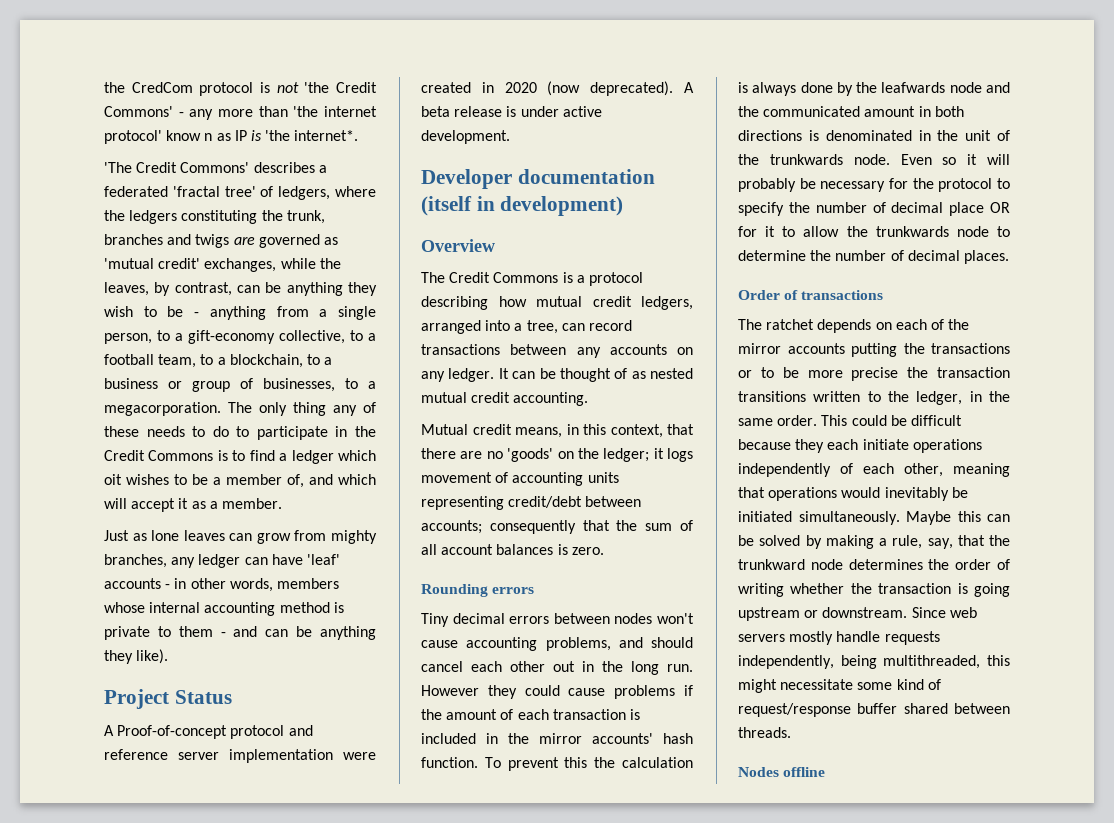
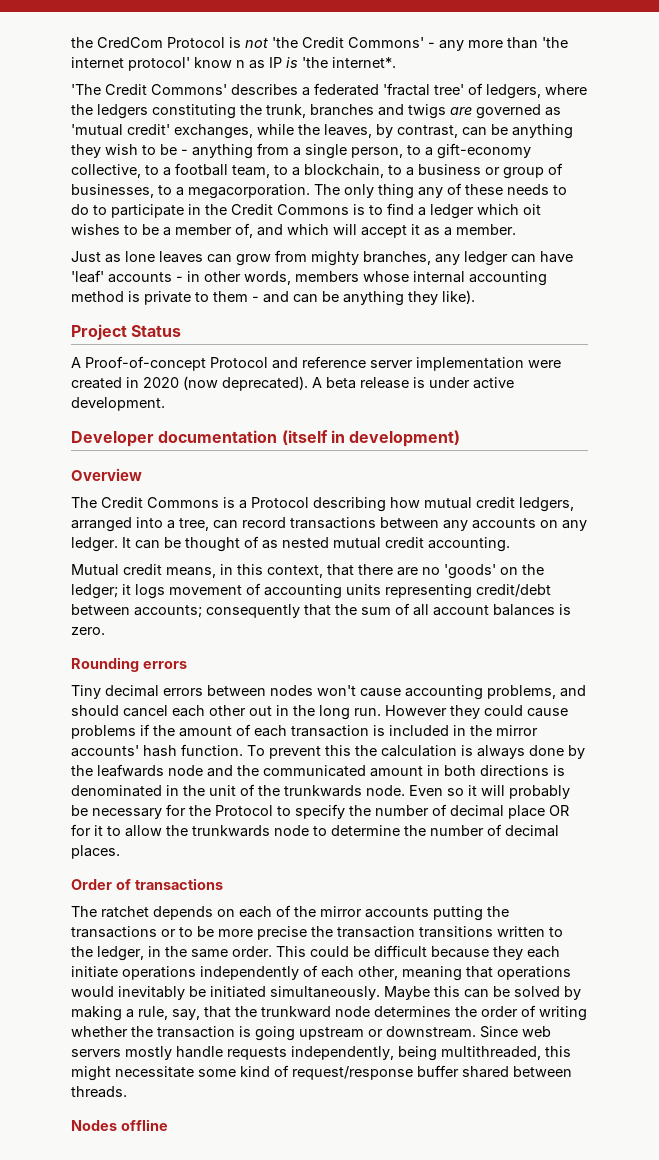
- the CredCom protocol is not 'the Credit Commons' - any more than 'the internet protocol' know n as IP is 'the internet*.
+ the CredCom Protocol is not 'the Credit Commons' - any more than 'the internet protocol' know n as IP is 'the internet*.
- A Proof-of-concept protocol and reference server implementation were created in 2020 (now deprecated).
+ A Proof-of-concept Protocol and reference server implementation were created in 2020 (now deprecated).
- The Credit Commons is a protocol describing how mutual credit ledgers, arranged into a tree, can record transactions between any accounts on any ledger.
+ The Credit Commons is a Protocol describing how mutual credit ledgers, arranged into a tree, can record transactions between any accounts on any ledger.
- Even so it will probably be necessary for the protocol to specify the number of decimal place OR for it to allow the trunkwards node to determine the number of decimal places.
+ Even so it will probably be necessary for the Protocol to specify the number of decimal place OR for it to allow the trunkwards node to determine the number of decimal places.

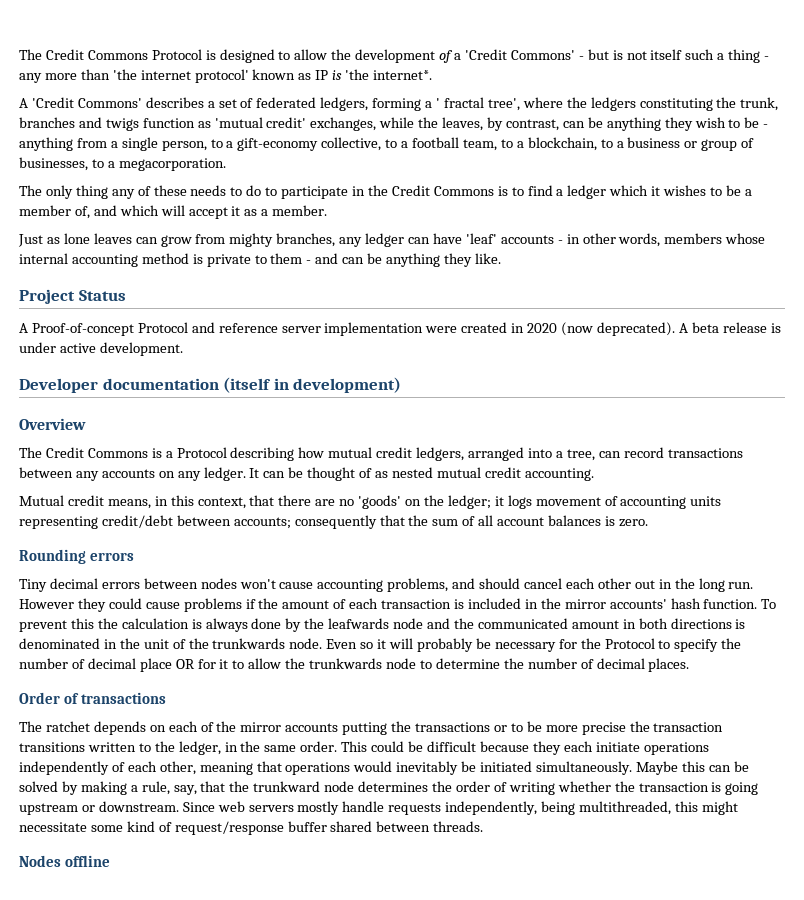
- the CredCom Protocol is not 'the Credit Commons' - any more than 'the internet protocol' know n as IP is 'the internet*.
+ The Credit Commons Protocol is designed to allow the development of a 'Credit Commons' - but is not itself such a thing - any more than 'the internet protocol' known as IP is 'the internet*.
- 'The Credit Commons' describes a federated 'fractal tree' of ledgers, where the ledgers constituting the trunk, branches and twigs are governed as 'mutual credit' exchanges, while the leaves, by contrast, can be anything they wish to be - anything from a single person, to a gift-economy collective, to a football team, to a blockchain, to a business or group of businesses, to a megacorporation. The only thing any of these needs to do to participate in the Credit Commons is to find a ledger which oit wishes to be a member of, and which will accept it as a member.
+ A 'Credit Commons' describes a set of federated ledgers, forming a ' fractal tree', where the ledgers constituting the trunk, branches and twigs function as 'mutual credit' exchanges, while the leaves, by contrast, can be anything they wish to be - anything from a single person, to a gift-economy collective, to a football team, to a blockchain, to a business or group of businesses, to a megacorporation.
+ The only thing any of these needs to do to participate in the Credit Commons is to find a ledger which it wishes to be a member of, and which will accept it as a member.
- Just as lone leaves can grow from mighty branches, any ledger can have 'leaf' accounts - in other words, members whose internal accounting method is private to them - and can be anything they like).
+ Just as lone leaves can grow from mighty branches, any ledger can have 'leaf' accounts - in other words, members whose internal accounting method is private to them - and can be anything they like.

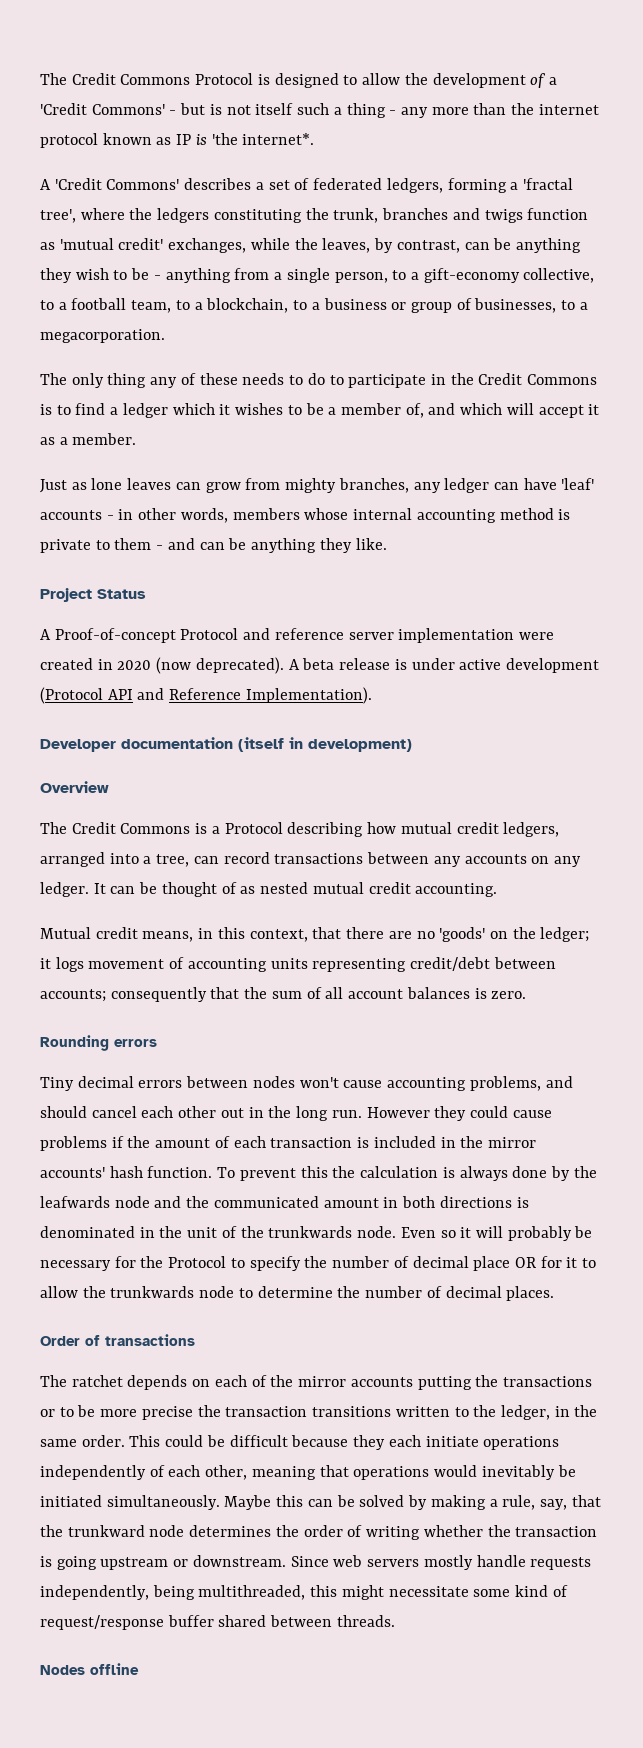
- The Credit Commons Protocol is designed to allow the development of a 'Credit Commons' - but is not itself such a thing - any more than 'the internet protocol' known as IP is 'the internet*.
+ The Credit Commons Protocol is designed to allow the development of a 'Credit Commons' - but is not itself such a thing - any more than the internet protocol known as IP is 'the internet*.
- A 'Credit Commons' describes a set of federated ledgers, forming a ' fractal tree', where the ledgers constituting the trunk, branches and twigs function as 'mutual credit' exchanges, while the leaves, by contrast, can be anything they wish to be - anything from a single person, to a gift-economy collective, to a football team, to a blockchain, to a business or group of businesses, to a megacorporation.
+ A 'Credit Commons' describes a set of federated ledgers, forming a 'fractal tree', where the ledgers constituting the trunk, branches and twigs function as 'mutual credit' exchanges, while the leaves, by contrast, can be anything they wish to be - anything from a single person, to a gift-economy collective, to a football team, to a blockchain, to a business or group of businesses, to a megacorporation.
- A beta release is under active development.
+ A beta release is under active development (Protocol API and Reference Implementation).

